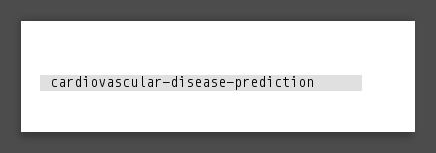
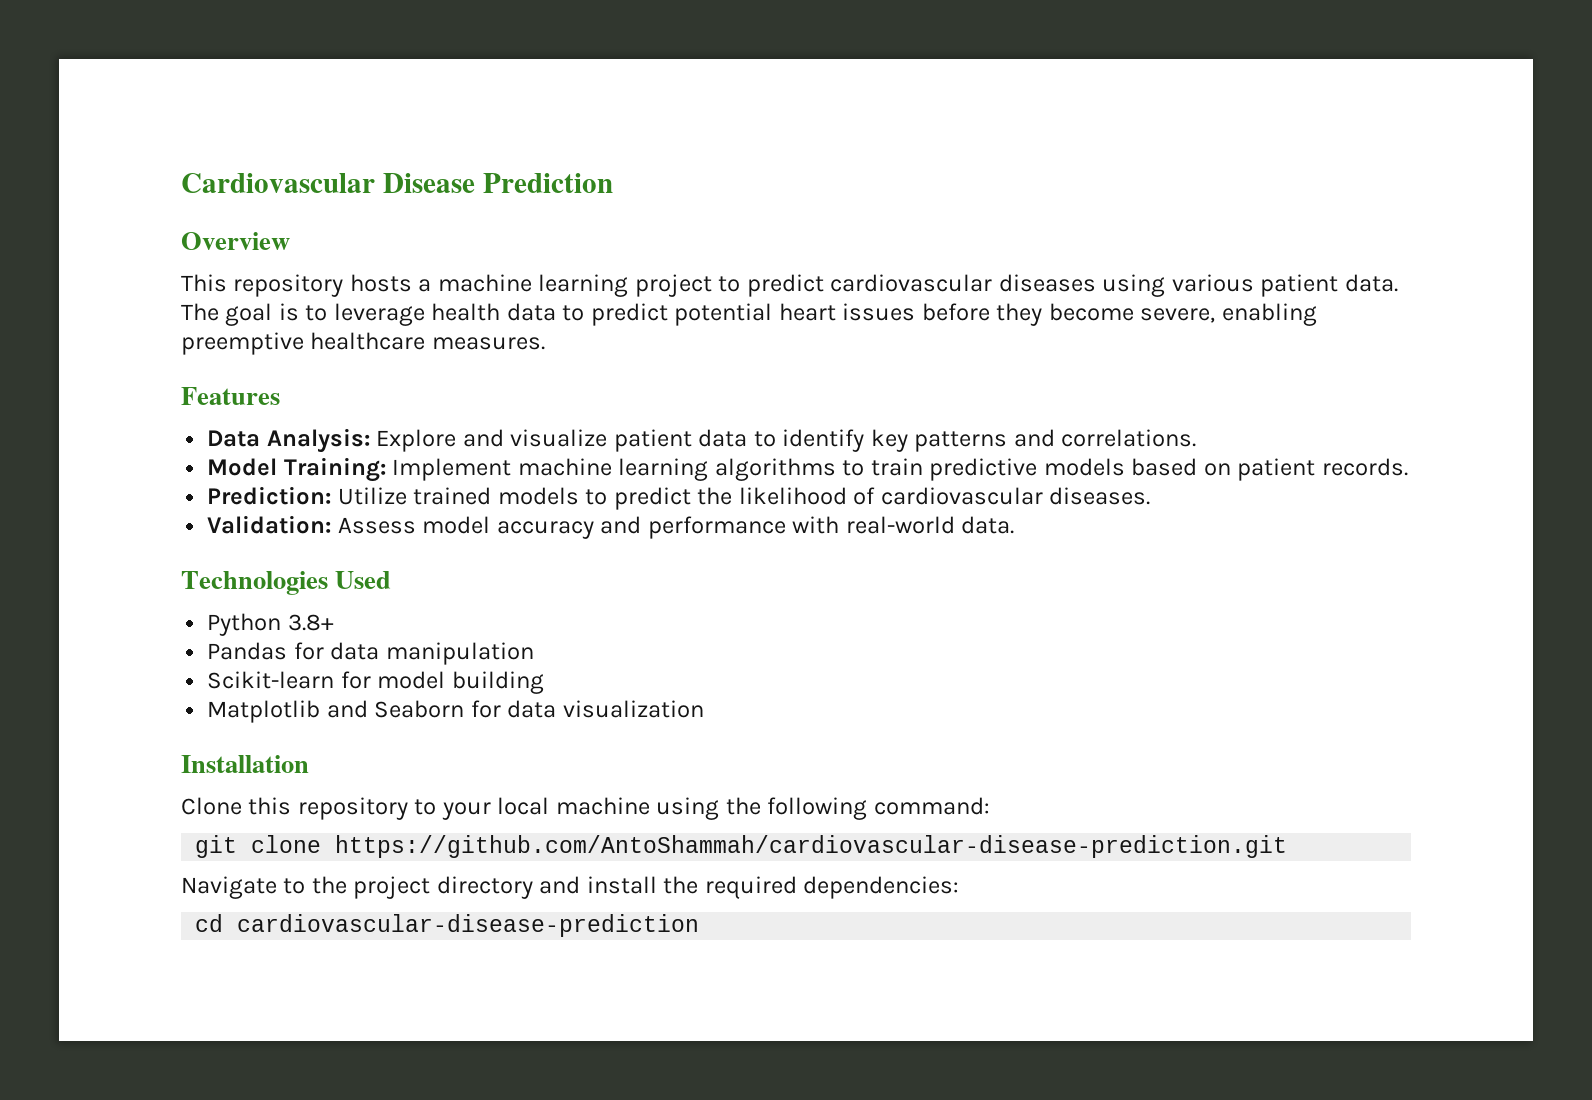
- cardiovascular-disease-prediction
+ Cardiovascular Disease Prediction
+ Overview
+ This repository hosts a machine learning project to predict cardiovascular diseases using various patient data. The goal is to leverage health data to predict potential heart issues before they become severe, enabling preemptive healthcare measures.
+ Features
+ Data Analysis: Explore and visualize patient data to identify key patterns and correlations.
+ Model Training: Implement machine learning algorithms to train predictive models based on patient records.
+ Prediction: Utilize trained models to predict the likelihood of cardiovascular diseases.
+ Validation: Assess model accuracy and performance with real-world data.
+ Technologies Used
+ Python 3.8+
+ Pandas for data manipulation
+ Scikit-learn for model building
+ Matplotlib and Seaborn for data visualization
+ Installation
+ Clone this repository to your local machine using the following command:
+ git clone https://github.com/AntoShammah/cardiovascular-disease-prediction.git
+ Navigate to the project directory and install the required dependencies:
+ cd cardiovascular-disease-prediction

